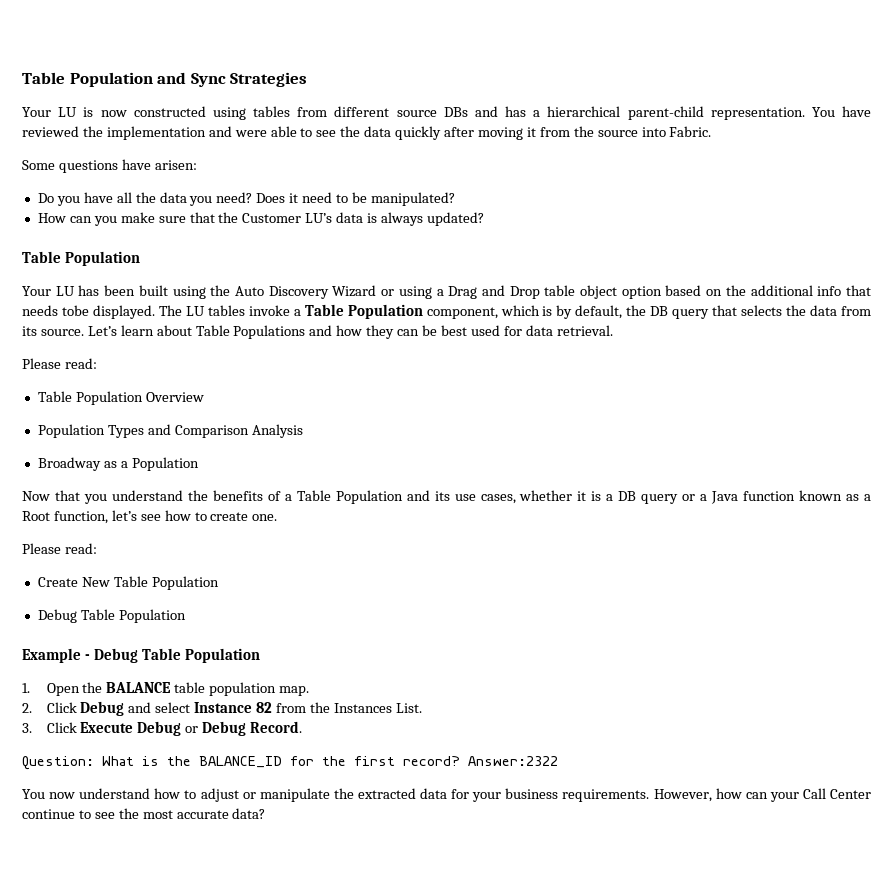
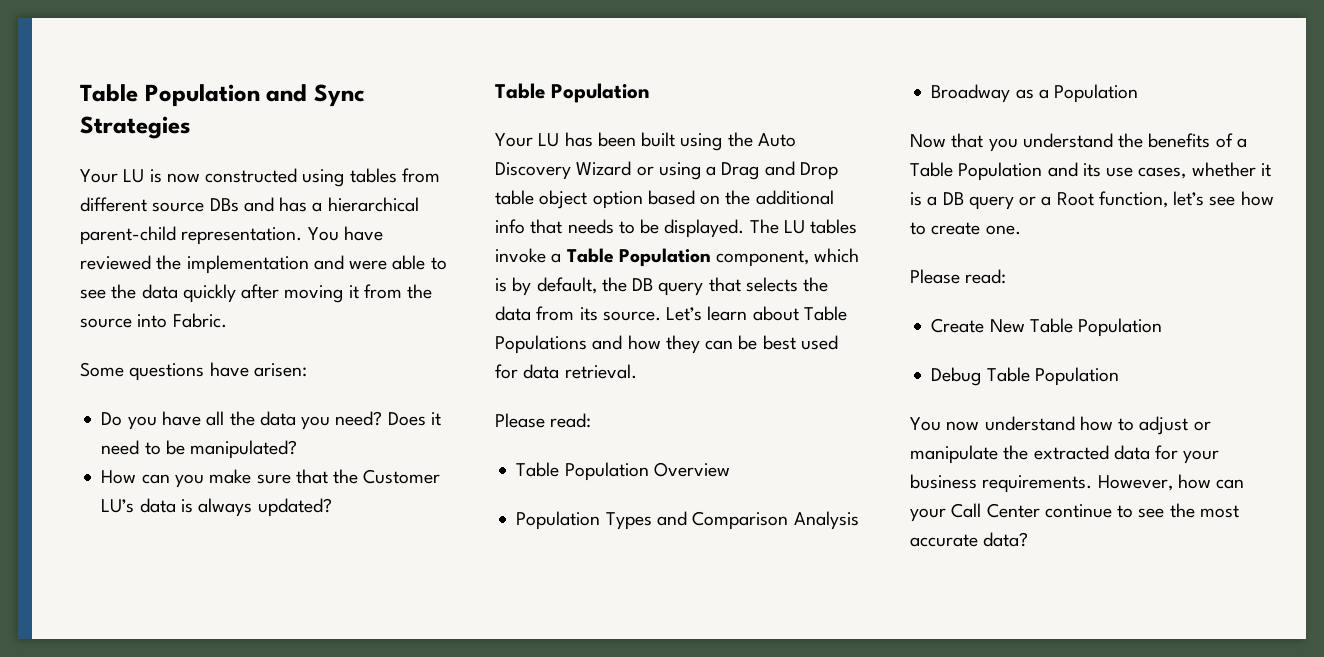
- Your LU has been built using the Auto Discovery Wizard or using a Drag and Drop table object option based on the additional info that needs tobe displayed.
+ Your LU has been built using the Auto Discovery Wizard or using a Drag and Drop table object option based on the additional info that needs to be displayed.
- Now that you understand the benefits of a Table Population and its use cases, whether it is a DB query or a Java function known as a Root function, let’s see how to create one.
+ Now that you understand the benefits of a Table Population and its use cases, whether it is a DB query or a Root function, let’s see how to create one.
- Example - Debug Table Population
- 1. Open the BALANCE table population map.
- 2. Click Debug and select Instance 82 from the Instances List.
- 3. Click Execute Debug or Debug Record.
- Question: What is the BALANCE_ID for the first record? Answer:2322

